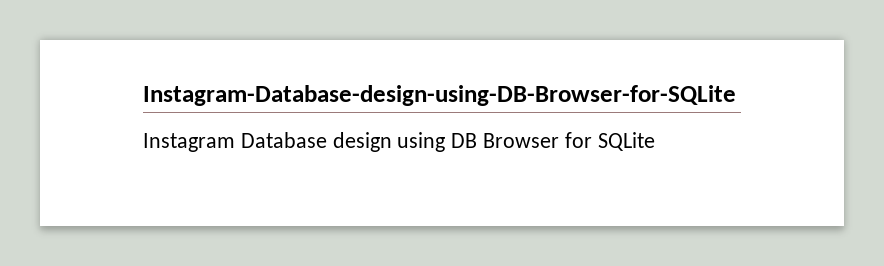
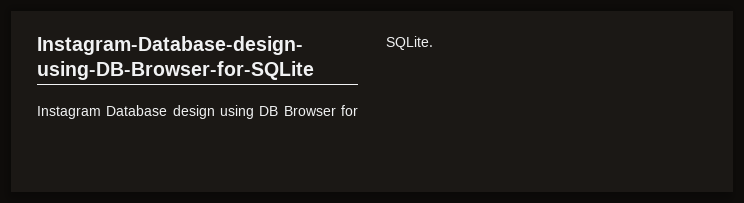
- Instagram Database design using DB Browser for SQLite
+ Instagram Database design using DB Browser for SQLite.

